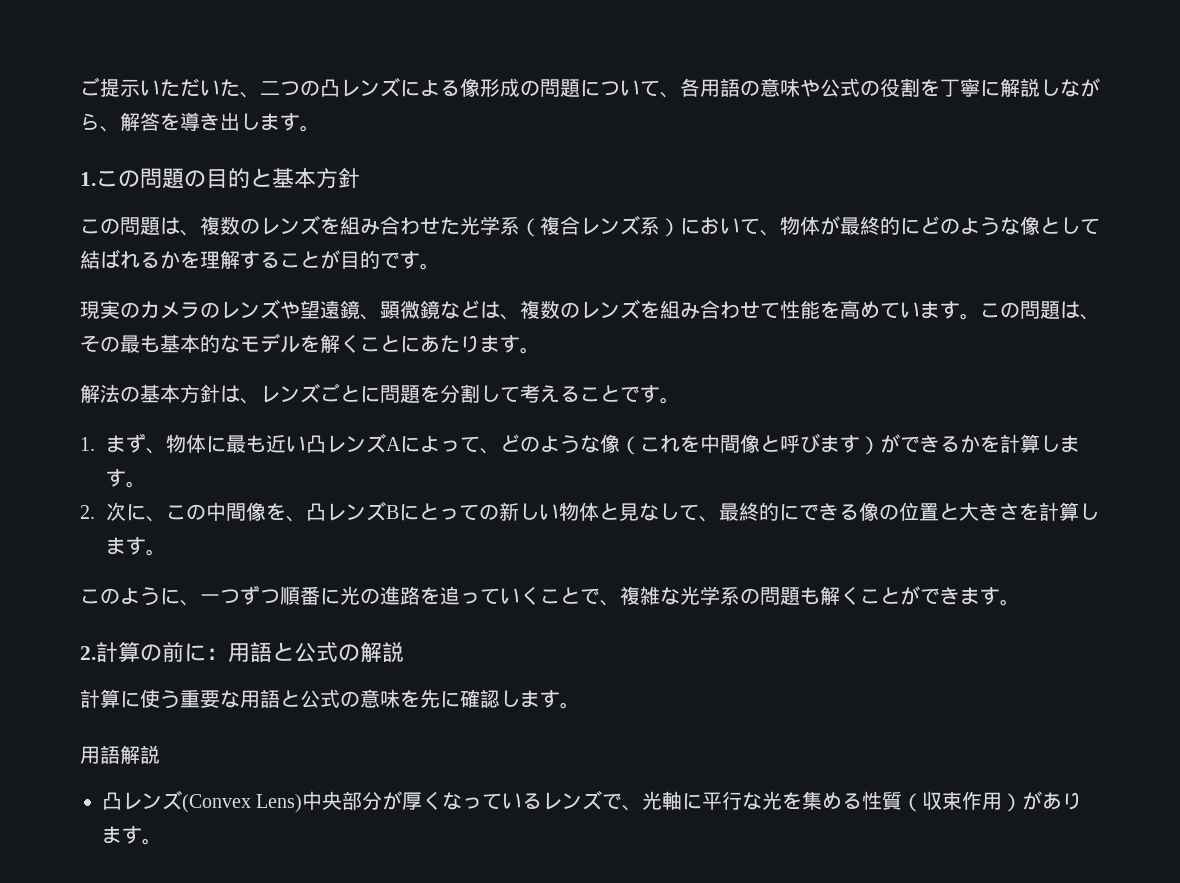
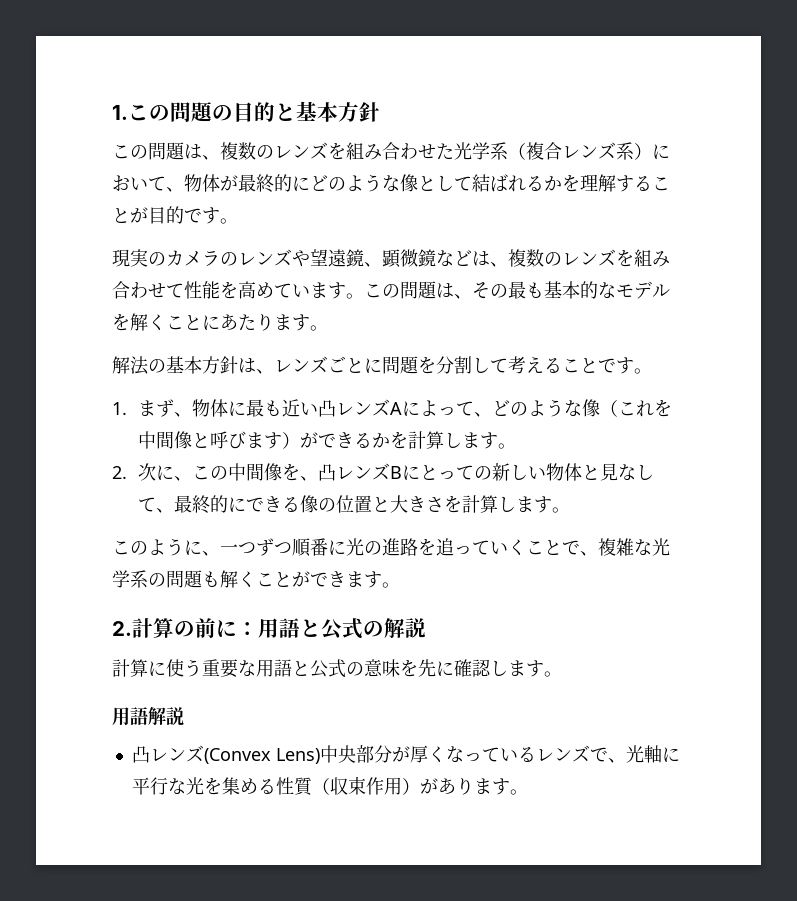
- ご提示いただいた、二つの凸レンズによる像形成の問題について、各用語の意味や公式の役割を丁寧に解説しながら、解答を導き出します。

